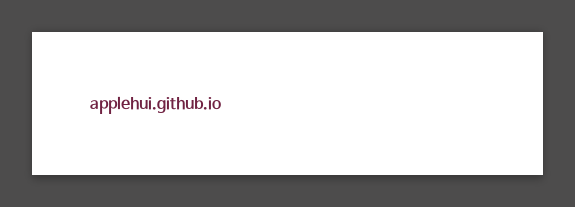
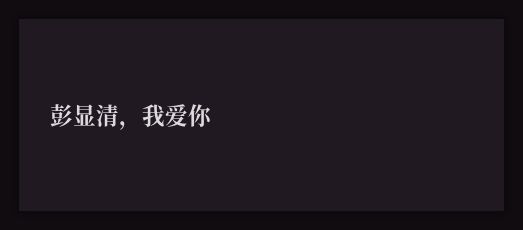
- applehui.github.io
+ 彭显清，我爱你

